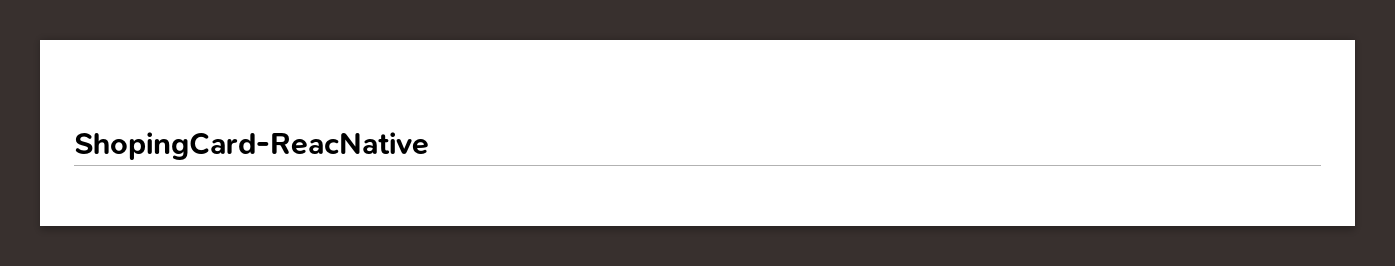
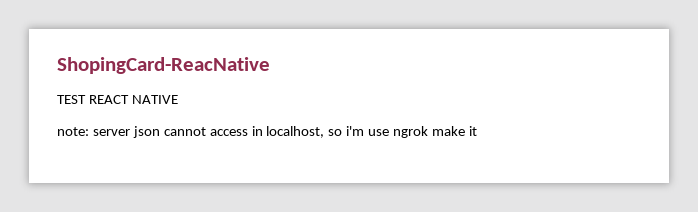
+ TEST REACT NATIVE
+ note: server json cannot access in localhost, so i'm use ngrok make it

